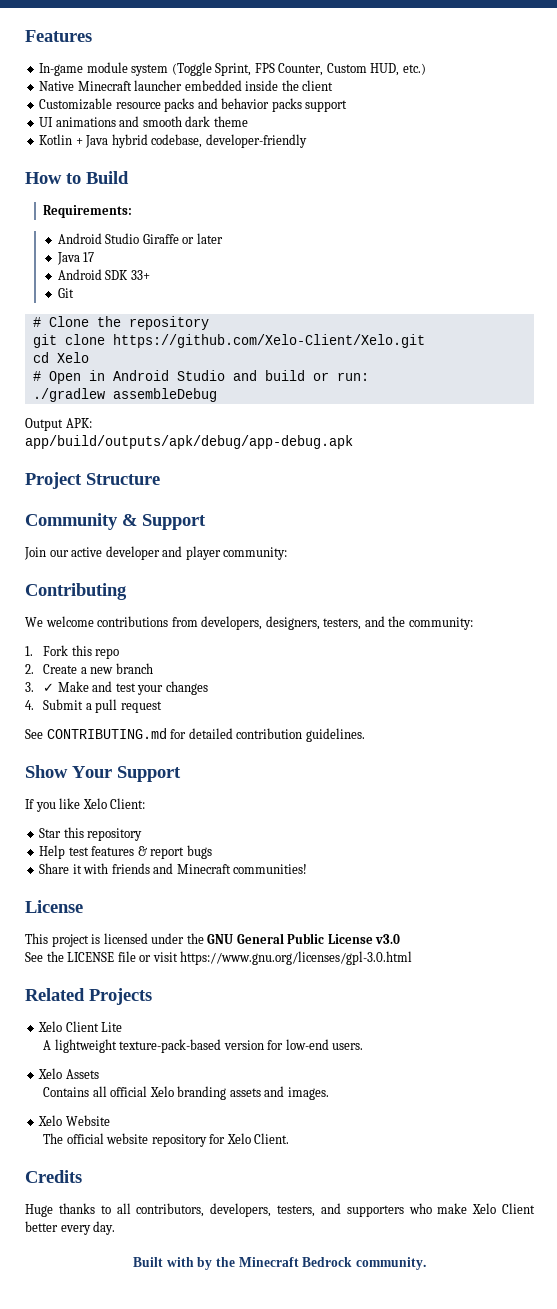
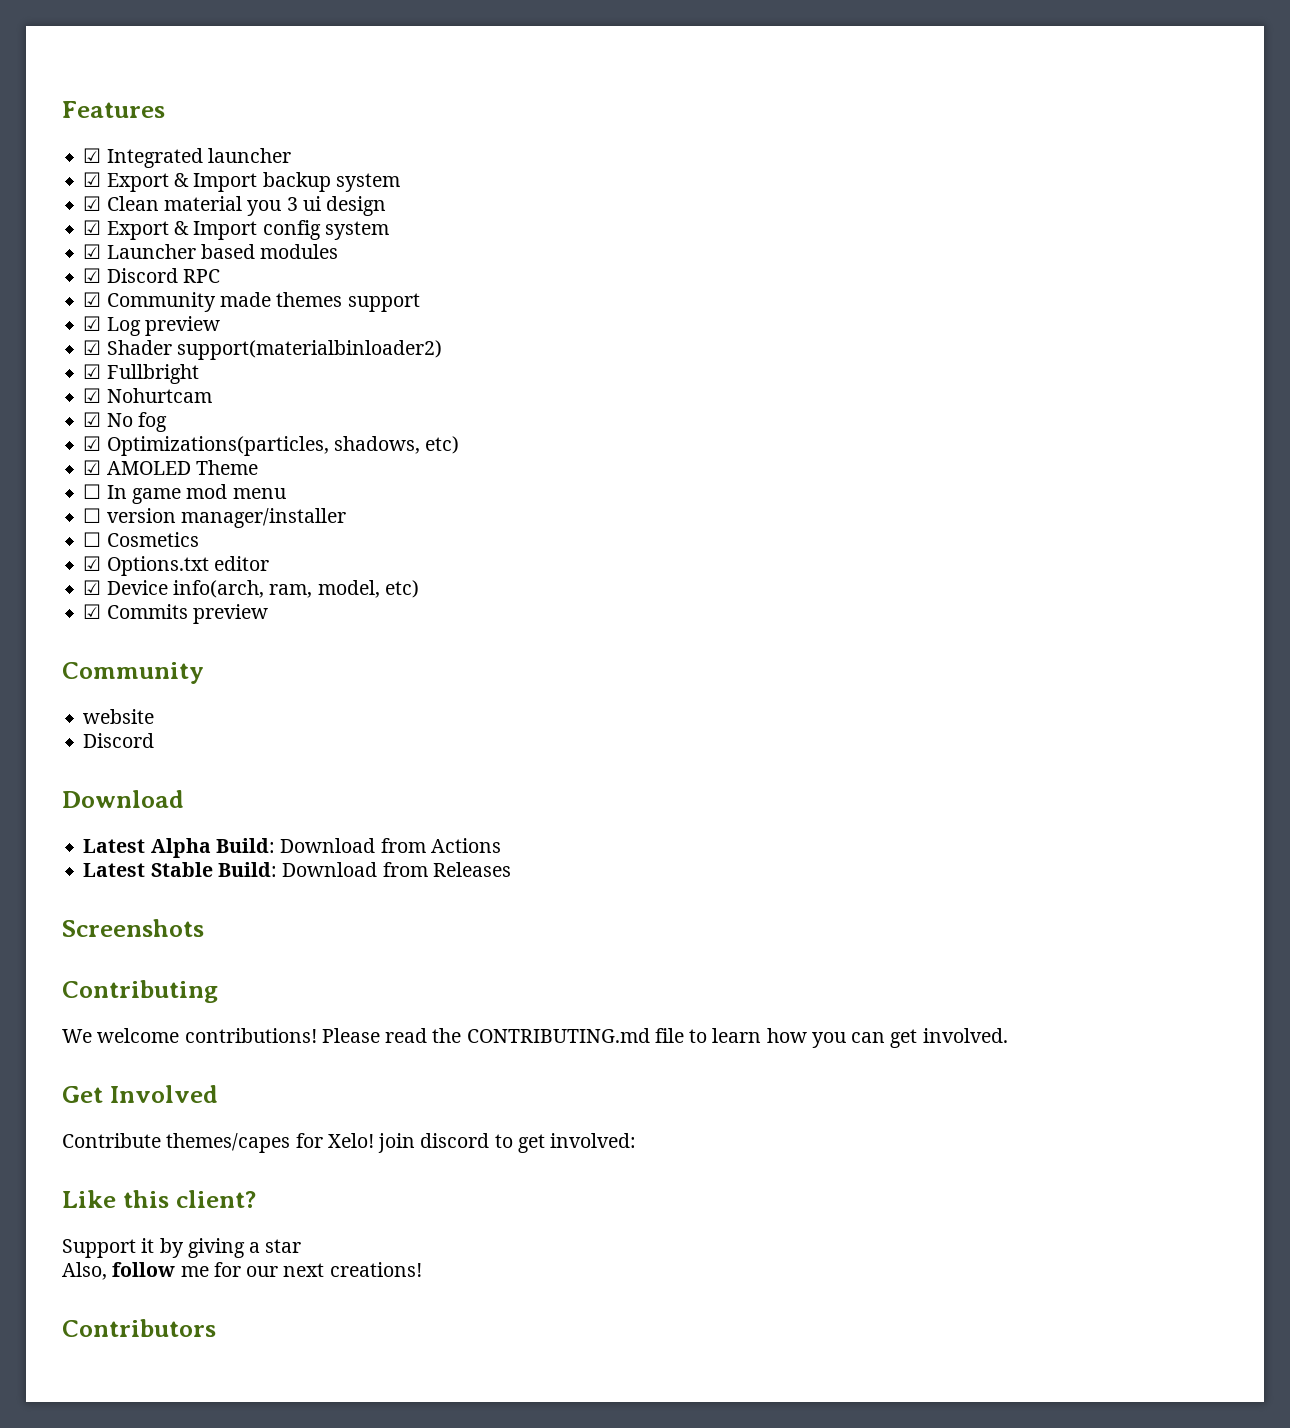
- In-game module system (Toggle Sprint, FPS Counter, Custom HUD, etc.)
- Native Minecraft launcher embedded inside the client
- Customizable resource packs and behavior packs support
- UI animations and smooth dark theme
- Kotlin + Java hybrid codebase, developer-friendly
- How to Build
- Requirements:
- Android Studio Giraffe or later
- Java 17
- Android SDK 33+
- Git
- # Clone the repository
- git clone https://github.com/Xelo-Client/Xelo.git
- cd Xelo
- # Open in Android Studio and build or run:
- ./gradlew assembleDebug
- Output APK:
- app/build/outputs/apk/debug/app-debug.apk
- Project Structure
- Community & Support
- Join our active developer and player community:
+ ☑ Integrated launcher
+ ☑ Export & Import backup system
+ ☑ Clean material you 3 ui design
+ ☑ Export & Import config system
+ ☑ Launcher based modules
+ ☑ Discord RPC
+ ☑ Community made themes support
+ ☑ Log preview
+ ☑ Shader support(materialbinloader2)
+ ☑ Fullbright
+ ☑ Nohurtcam
+ ☑ No fog
+ ☑ Optimizations(particles, shadows, etc)
+ ☑ AMOLED Theme
+ ☐ In game mod menu
+ ☐ version manager/installer
+ ☐ Cosmetics
+ ☑ Options.txt editor
+ ☑ Device info(arch, ram, model, etc)
+ ☑ Commits preview
+ Community
+ website
+ Discord
+ Download
+ Latest Alpha Build: Download from Actions
+ Latest Stable Build: Download from Releases
+ Screenshots
  Contributing
- We welcome contributions from developers, designers, testers, and the community:
- 1. Fork this repo
- 2. Create a new branch
- 3. ✓ Make and test your changes
- 4. Submit a pull request
- See CONTRIBUTING.md for detailed contribution guidelines.
- Show Your Support
- If you like Xelo Client:
- Star this repository
- Help test features & report bugs
- Share it with friends and Minecraft communities!
- License
- This project is licensed under the GNU General Public License v3.0
- See the LICENSE file or visit https://www.gnu.org/licenses/gpl-3.0.html
- Related Projects
- Xelo Client Lite
- A lightweight texture-pack-based version for low-end users.
- Xelo Assets
- Contains all official Xelo branding assets and images.
- Xelo Website
- The official website repository for Xelo Client.
- Credits
- Huge thanks to all contributors, developers, testers, and supporters who make Xelo Client better every day.
- Built with by the Minecraft Bedrock community.
+ We welcome contributions! Please read the CONTRIBUTING.md file to learn how you can get involved.
+ Get Involved
+ Contribute themes/capes for Xelo! join discord to get involved:
+ Like this client?
+ Support it by giving a star
+ Also, follow me for our next creations!
+ Contributors

